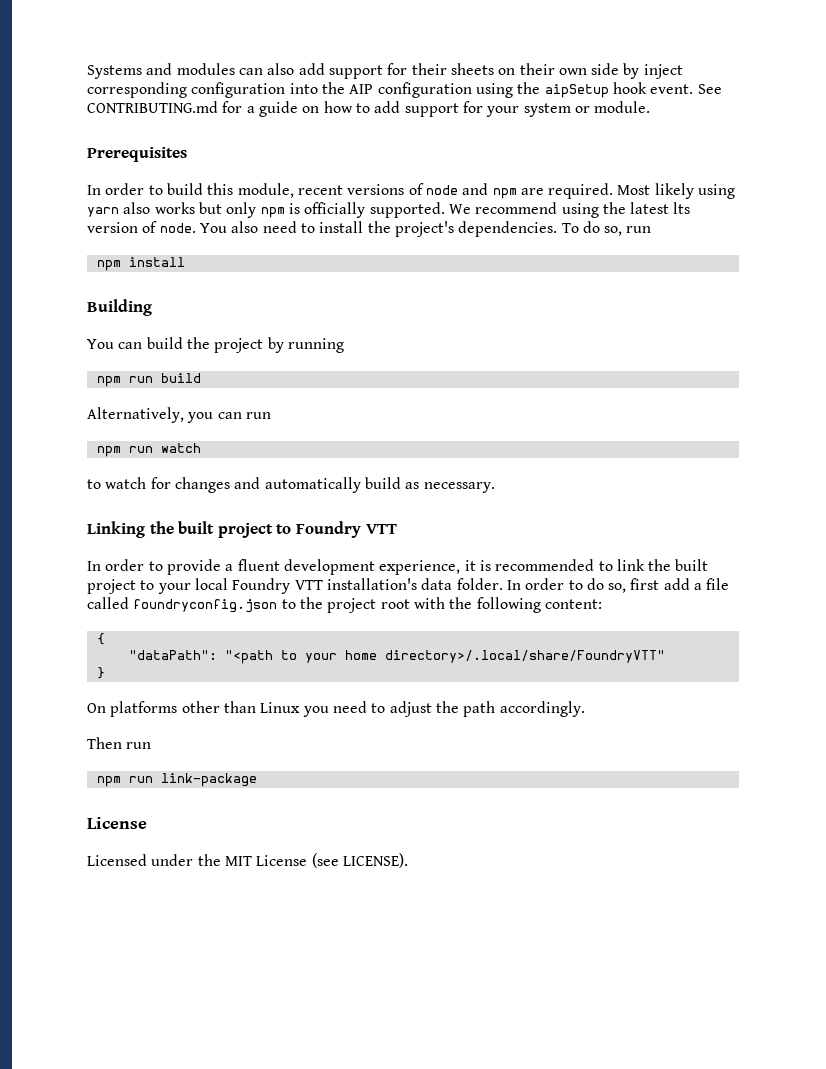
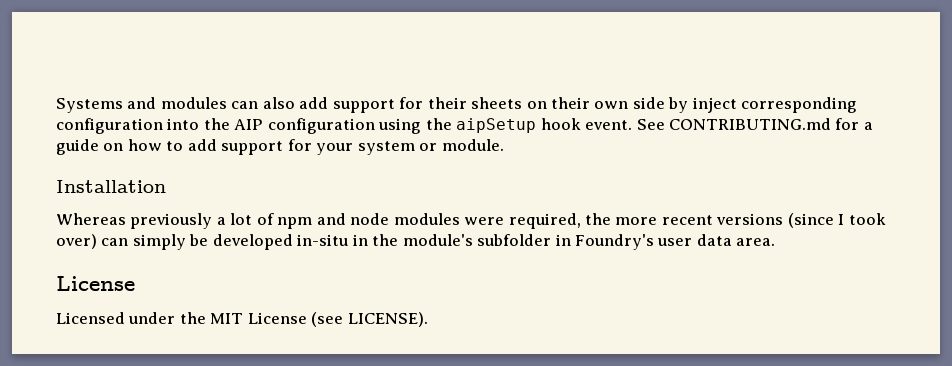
- Prerequisites
- In order to build this module, recent versions of node and npm are required. Most likely using yarn also works but only npm is officially supported. We recommend using the latest lts version of node. You also need to install the project's dependencies. To do so, run
- npm install
- Building
- You can build the project by running
- npm run build
- Alternatively, you can run
- npm run watch
- to watch for changes and automatically build as necessary.
- Linking the built project to Foundry VTT
- In order to provide a fluent development experience, it is recommended to link the built project to your local Foundry VTT installation's data folder. In order to do so, first add a file called foundryconfig.json to the project root with the following content:
- {
- "dataPath": "<path to your home directory>/.local/share/FoundryVTT"
- }
- On platforms other than Linux you need to adjust the path accordingly.
- Then run
- npm run link-package
+ Installation
+ Whereas previously a lot of npm and node modules were required, the more recent versions (since I took over) can simply be developed in-situ in the module's subfolder in Foundry's user data area.

